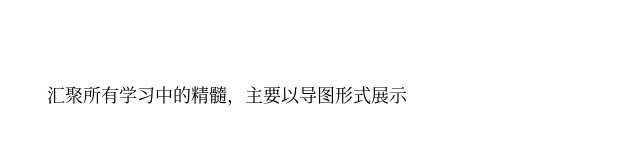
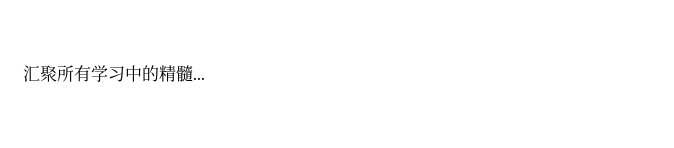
- 汇聚所有学习中的精髓，主要以导图形式展示
+ 汇聚所有学习中的精髓...

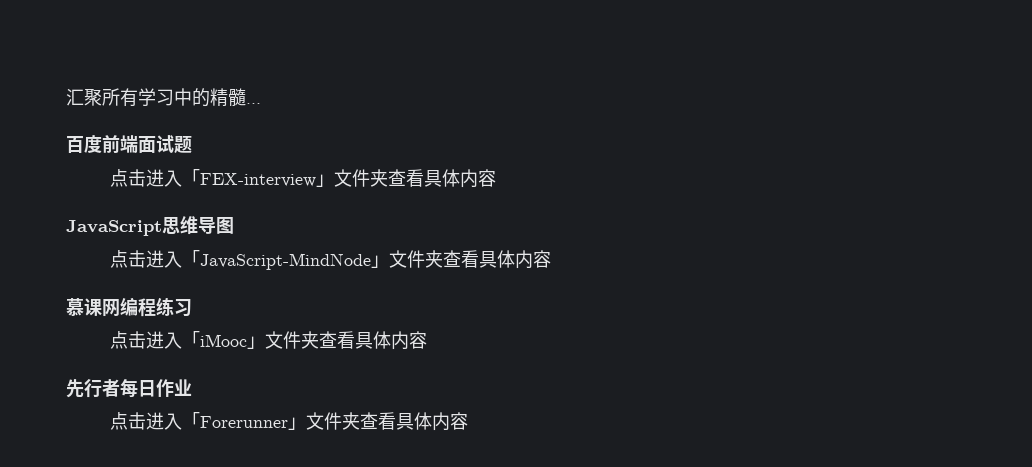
+ 百度前端面试题
+ 点击进入「FEX-interview」文件夹查看具体内容
+ JavaScript思维导图
+ 点击进入「JavaScript-MindNode」文件夹查看具体内容
+ 慕课网编程练习
+ 点击进入「iMooc」文件夹查看具体内容
+ 先行者每日作业
+ 点击进入「Forerunner」文件夹查看具体内容

